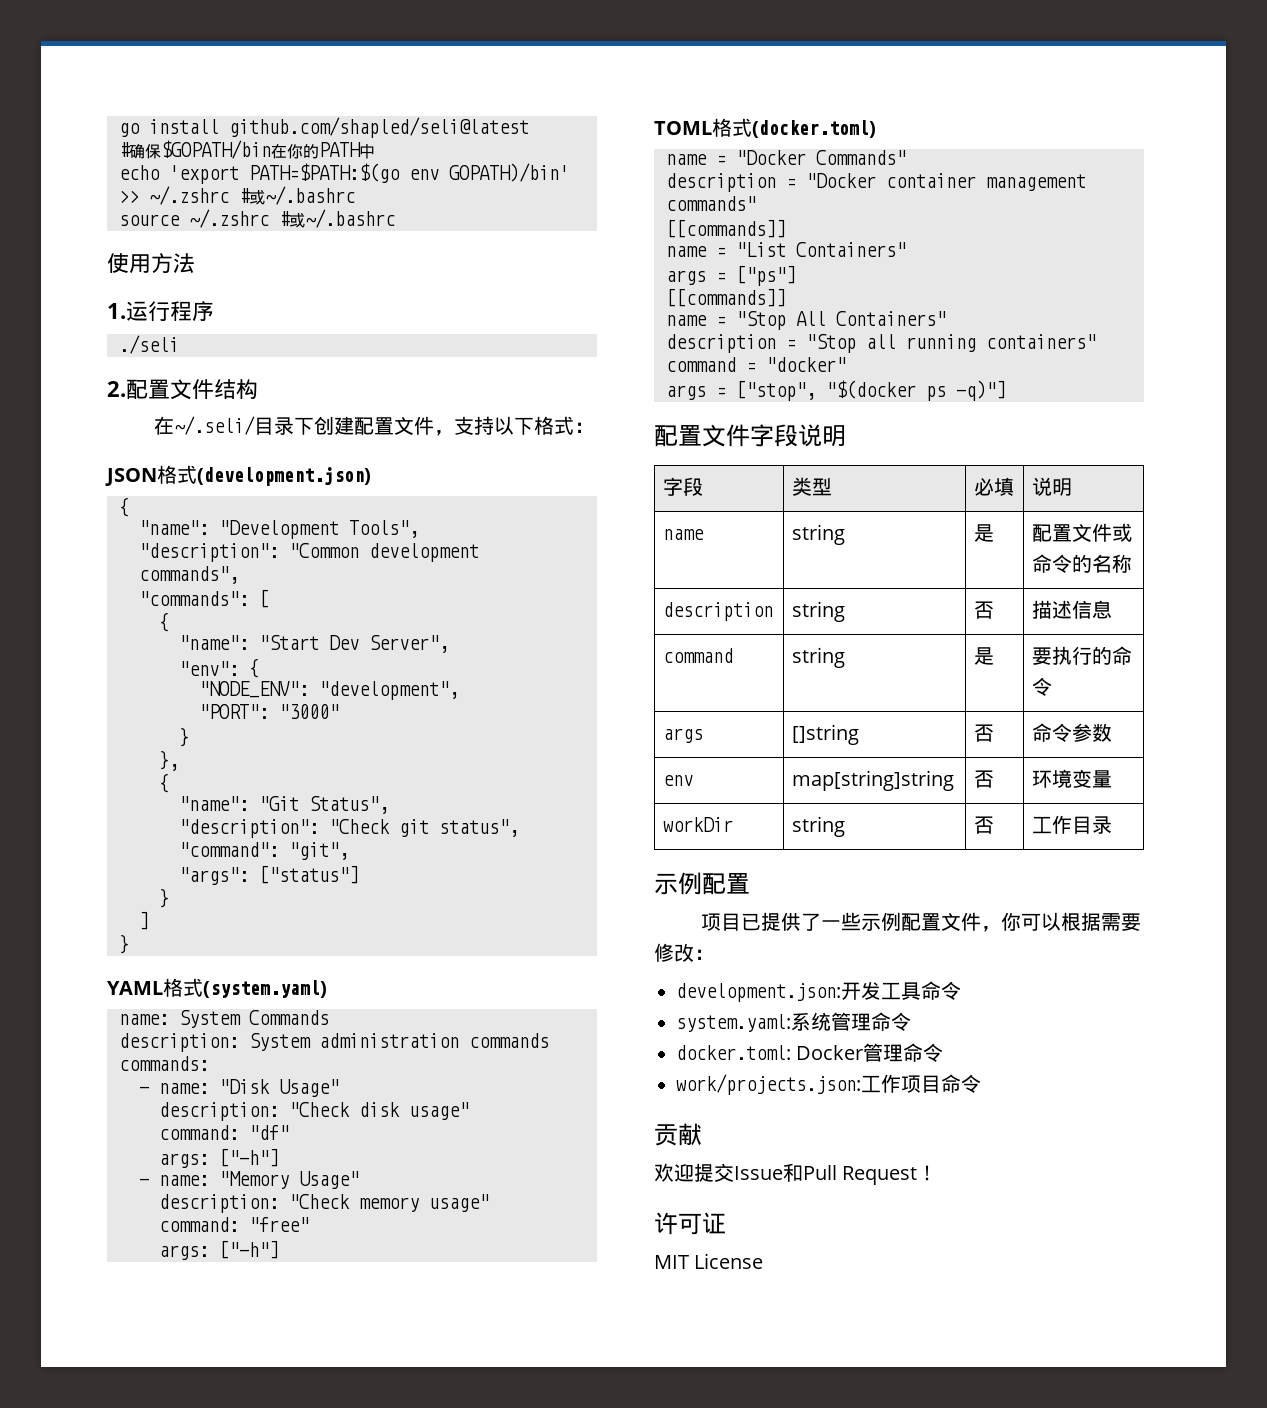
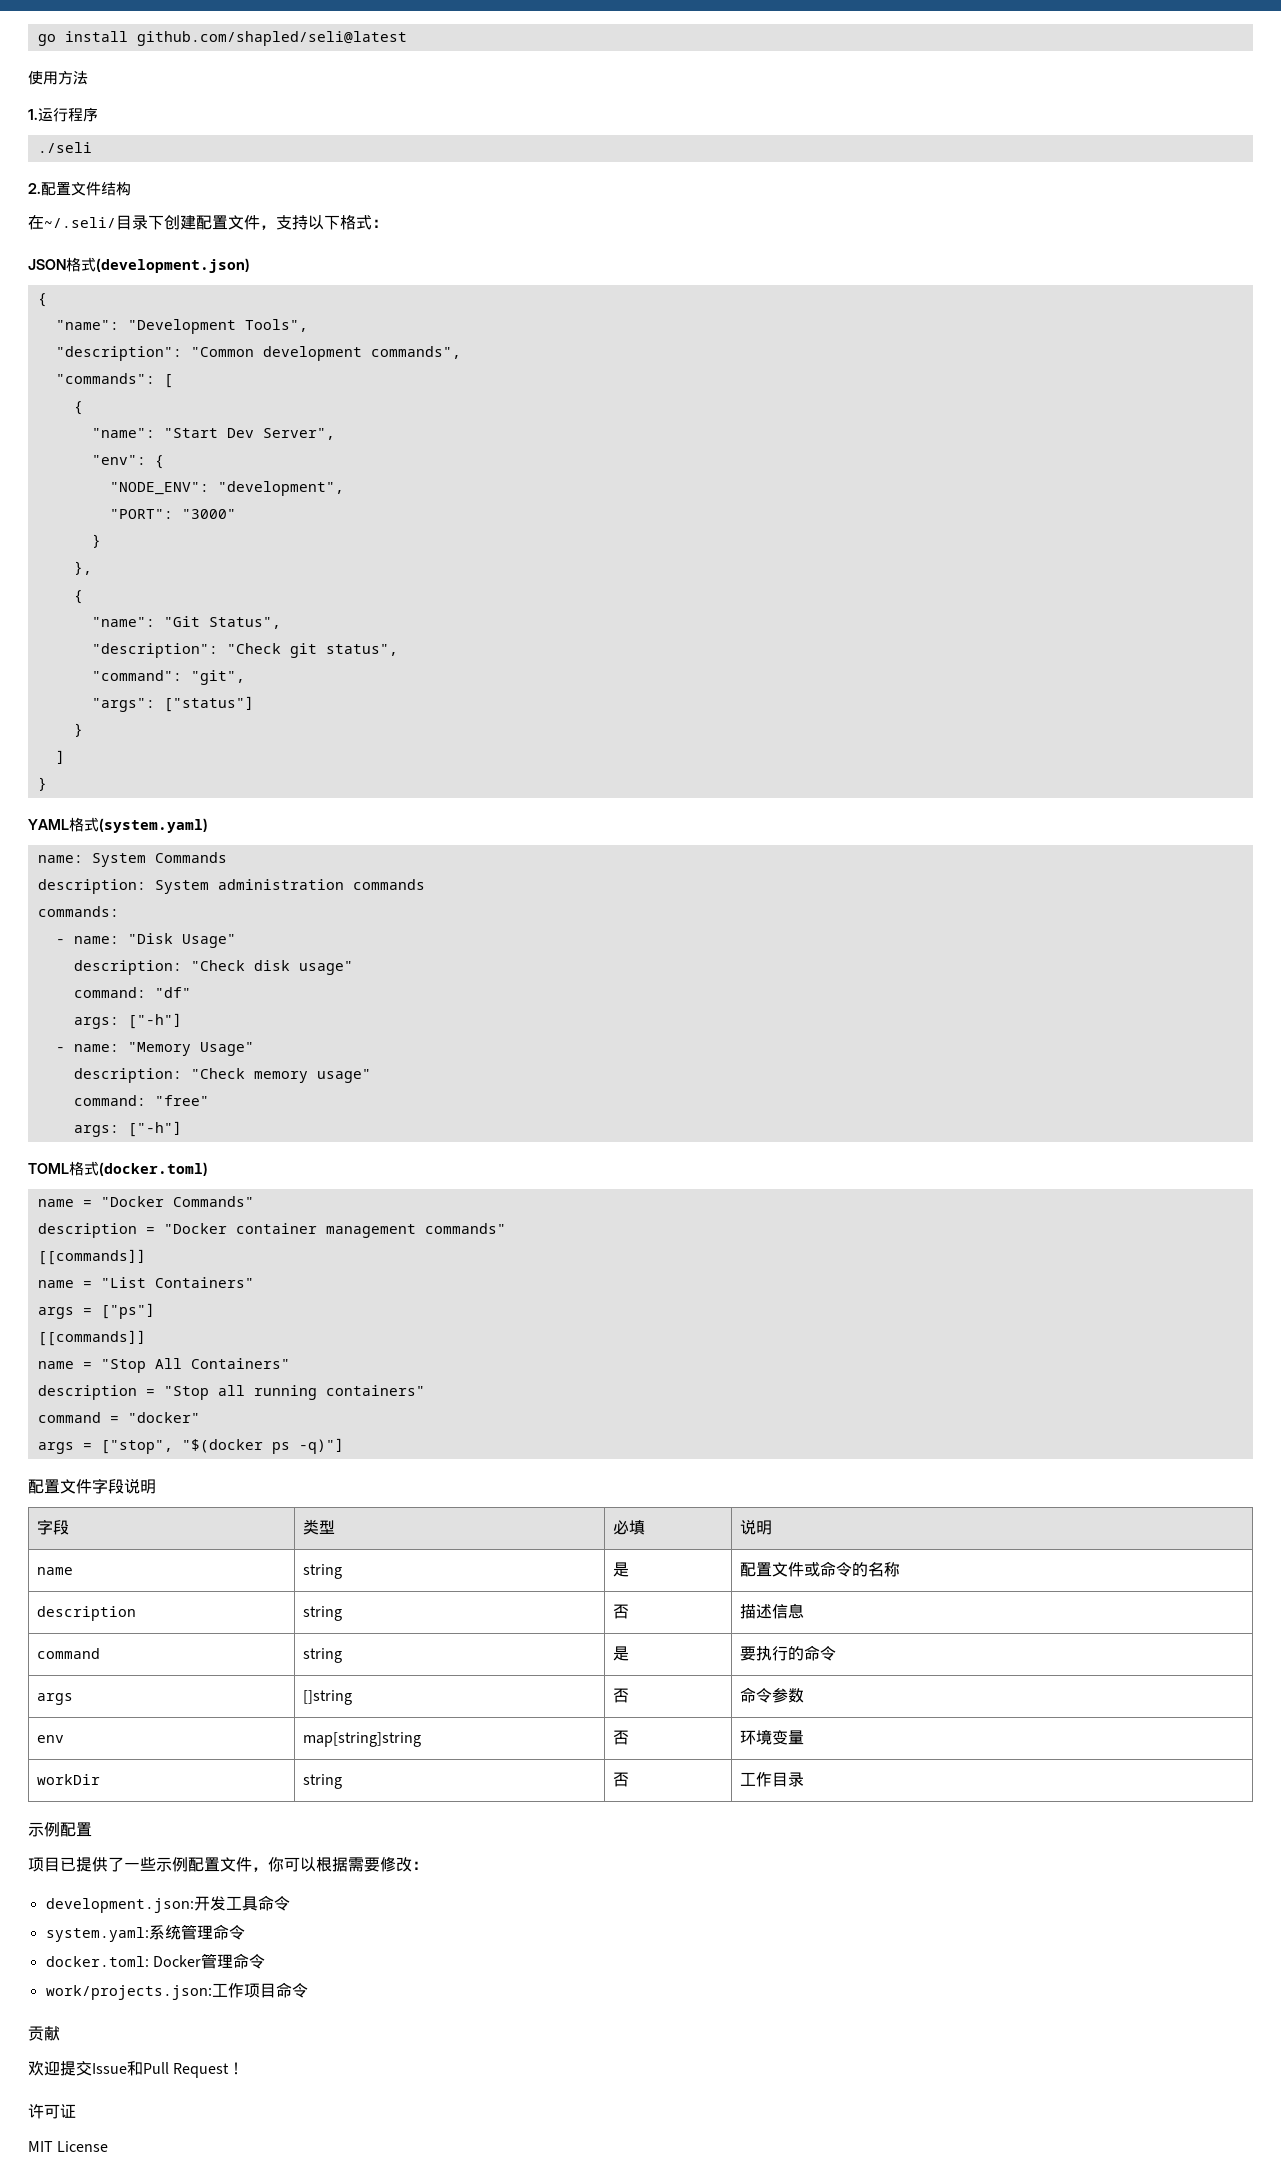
- #确保$GOPATH/bin在你的PATH中
- echo 'export PATH=$PATH:$(go env GOPATH)/bin' >> ~/.zshrc #或~/.bashrc
- source ~/.zshrc #或~/.bashrc

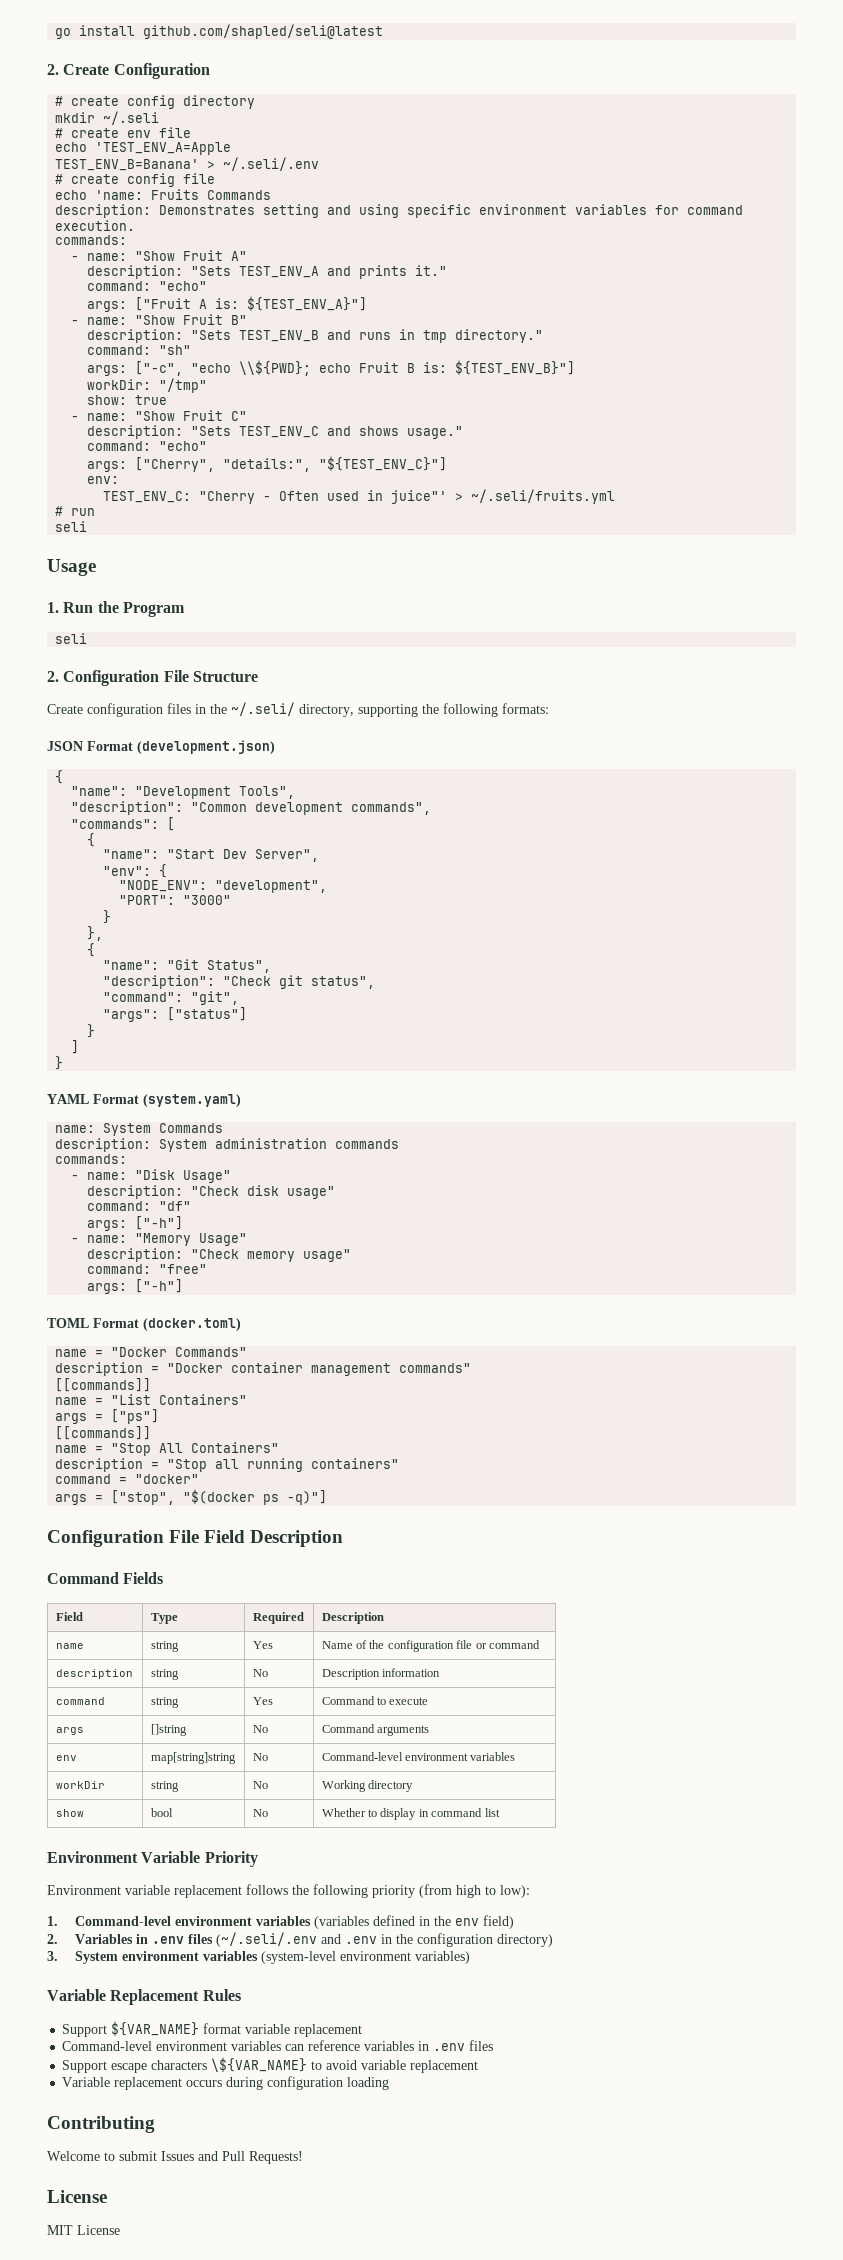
- 使用方法
- 1.运行程序
- ./seli
- 2.配置文件结构
- 在~/.seli/目录下创建配置文件，支持以下格式：
+ 2. Create Configuration
+ # create config directory
+ mkdir ~/.seli
+ # create env file
+ echo 'TEST_ENV_A=Apple
+ TEST_ENV_B=Banana' > ~/.seli/.env
+ # create config file
+ echo 'name: Fruits Commands
+ description: Demonstrates setting and using specific environment variables for command execution.
+ commands:
+ - name: "Show Fruit A"
+ description: "Sets TEST_ENV_A and prints it."
+ command: "echo"
+ args: ["Fruit A is: ${TEST_ENV_A}"]
+ - name: "Show Fruit B"
+ description: "Sets TEST_ENV_B and runs in tmp directory."
+ command: "sh"
+ args: ["-c", "echo \\${PWD}; echo Fruit B is: ${TEST_ENV_B}"]
+ workDir: "/tmp"
+ show: true
+ - name: "Show Fruit C"
+ description: "Sets TEST_ENV_C and shows usage."
+ command: "echo"
+ args: ["Cherry", "details:", "${TEST_ENV_C}"]
+ env:
+ TEST_ENV_C: "Cherry - Often used in juice"' > ~/.seli/fruits.yml
+ # run
+ seli
+ Usage
+ 1. Run the Program
+ seli
+ 2. Configuration File Structure
+ Create configuration files in the ~/.seli/ directory, supporting the following formats:
- JSON格式(development.json)
+ JSON Format (development.json)
- YAML格式(system.yaml)
+ YAML Format (system.yaml)
- TOML格式(docker.toml)
+ TOML Format (docker.toml)
- 配置文件字段说明
- 字段 | 类型 | 必填 | 说明
- name | string | 是 | 配置文件或命令的名称
+ Configuration File Field Description
+ Command Fields
+ Field | Type | Required | Description
+ name | string | Yes | Name of the configuration file or command
- description | string | 否 | 描述信息
+ description | string | No | Description information
- command | string | 是 | 要执行的命令
+ command | string | Yes | Command to execute
- args | []string | 否 | 命令参数
+ args | []string | No | Command arguments
- env | map[string]string | 否 | 环境变量
- workDir | string | 否 | 工作目录
- 示例配置
- 项目已提供了一些示例配置文件，你可以根据需要修改：
- development.json:开发工具命令
- system.yaml:系统管理命令
- docker.toml: Docker管理命令
- work/projects.json:工作项目命令
- 贡献
- 欢迎提交Issue和Pull Request！
- 许可证
+ env | map[string]string | No | Command-level environment variables
+ workDir | string | No | Working directory
+ show | bool | No | Whether to display in command list
+ Environment Variable Priority
+ Environment variable replacement follows the following priority (from high to low):
+ 1. Command-level environment variables (variables defined in the env field)
+ 2. Variables in .env files (~/.seli/.env and .env in the configuration directory)
+ 3. System environment variables (system-level environment variables)
+ Variable Replacement Rules
+ Support ${VAR_NAME} format variable replacement
+ Command-level environment variables can reference variables in .env files
+ Support escape characters \${VAR_NAME} to avoid variable replacement
+ Variable replacement occurs during configuration loading
+ Contributing
+ Welcome to submit Issues and Pull Requests!
+ License

